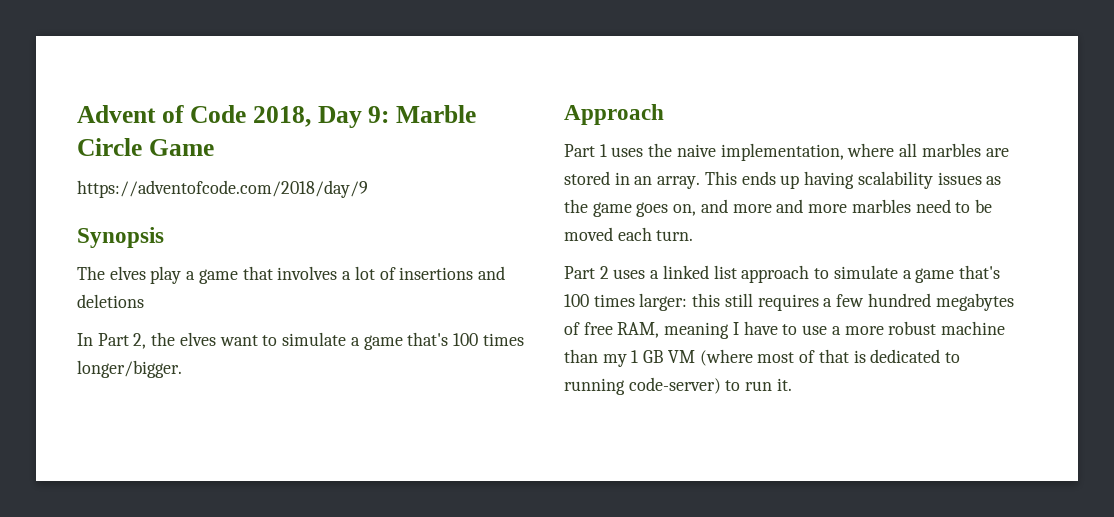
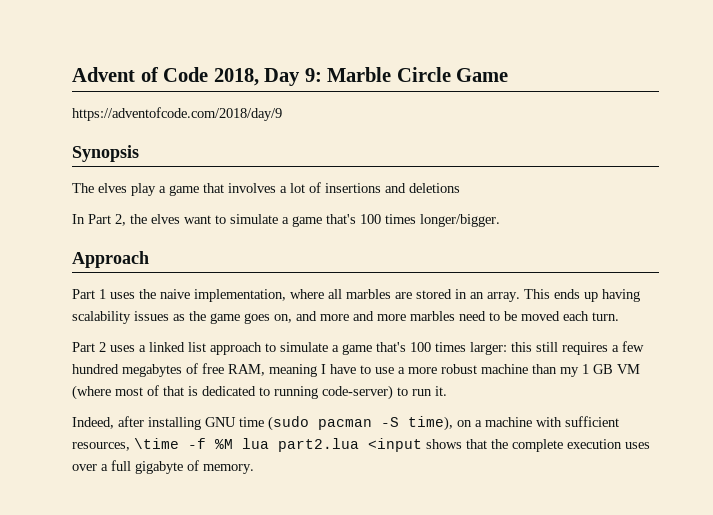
+ Indeed, after installing GNU time (sudo pacman -S time), on a machine with sufficient resources, \time -f %M lua part2.lua <input shows that the complete execution uses over a full gigabyte of memory.

